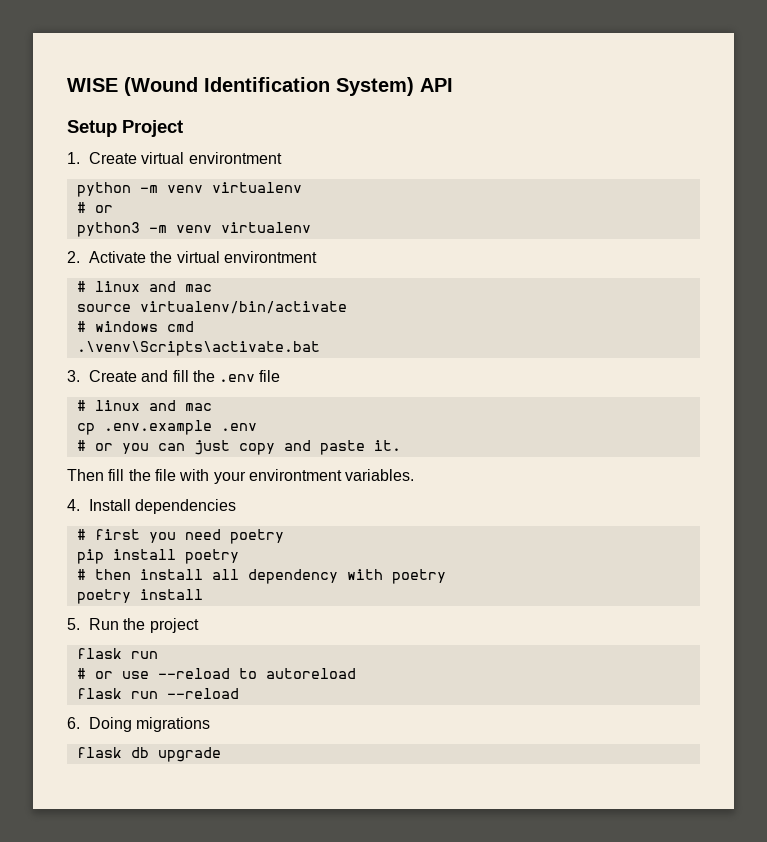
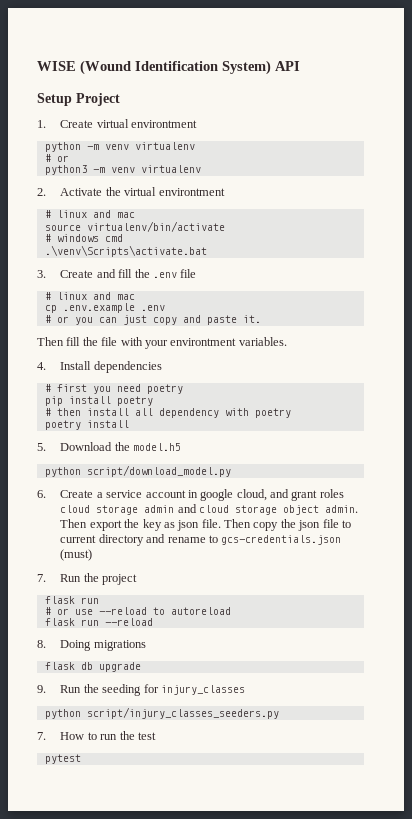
- 5. Run the project
+ 5. Download the model.h5
+ python script/download_model.py
+ 6. Create a service account in google cloud, and grant roles cloud storage admin and cloud storage object admin. Then export the key as json file. Then copy the json file to current directory and rename to gcs-credentials.json (must)
+ 7. Run the project
- 6. Doing migrations
+ 8. Doing migrations
+ 9. Run the seeding for injury_classes
+ python script/injury_classes_seeders.py
+ 7. How to run the test
+ pytest

